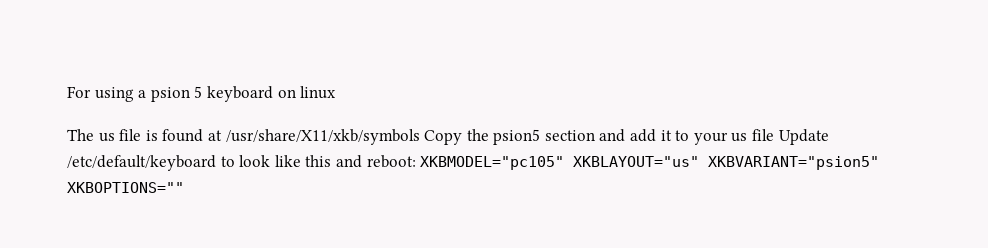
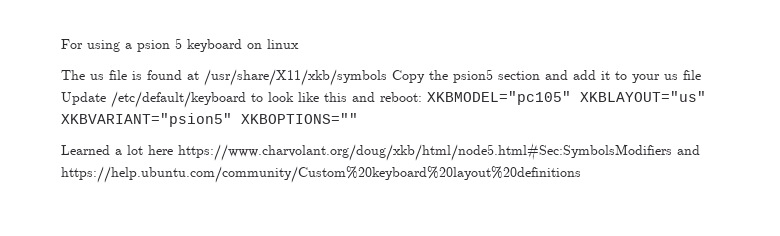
+ Learned a lot here https://www.charvolant.org/doug/xkb/html/node5.html#Sec:SymbolsModifiers and https://help.ubuntu.com/community/Custom%20keyboard%20layout%20definitions

